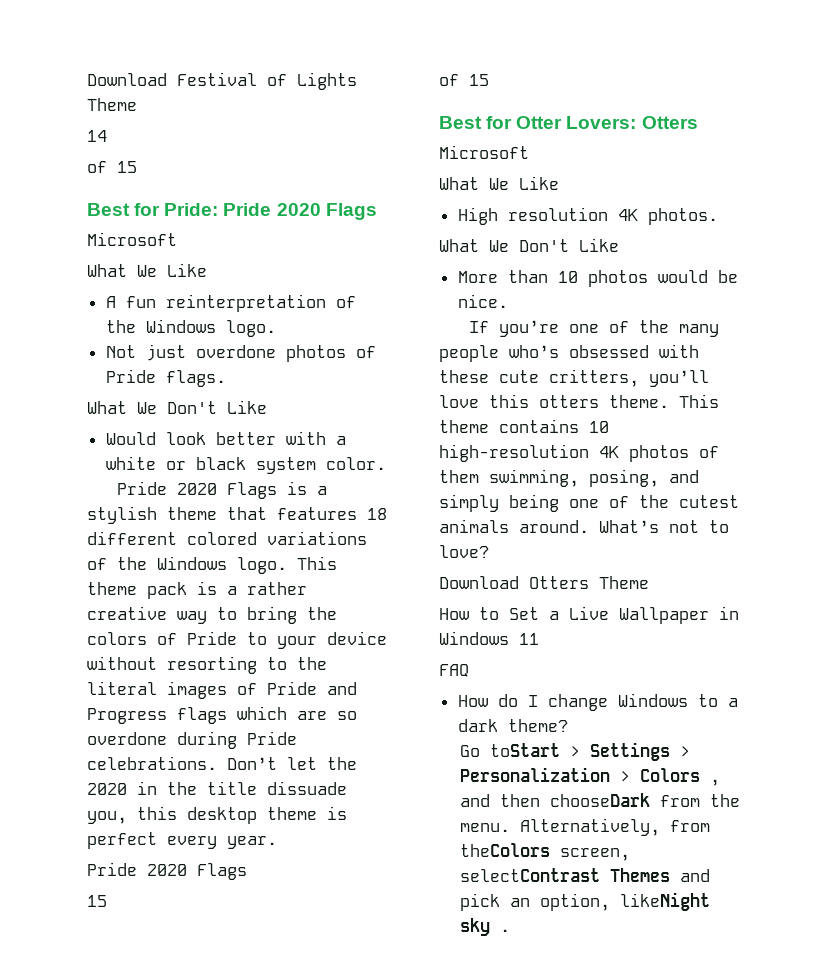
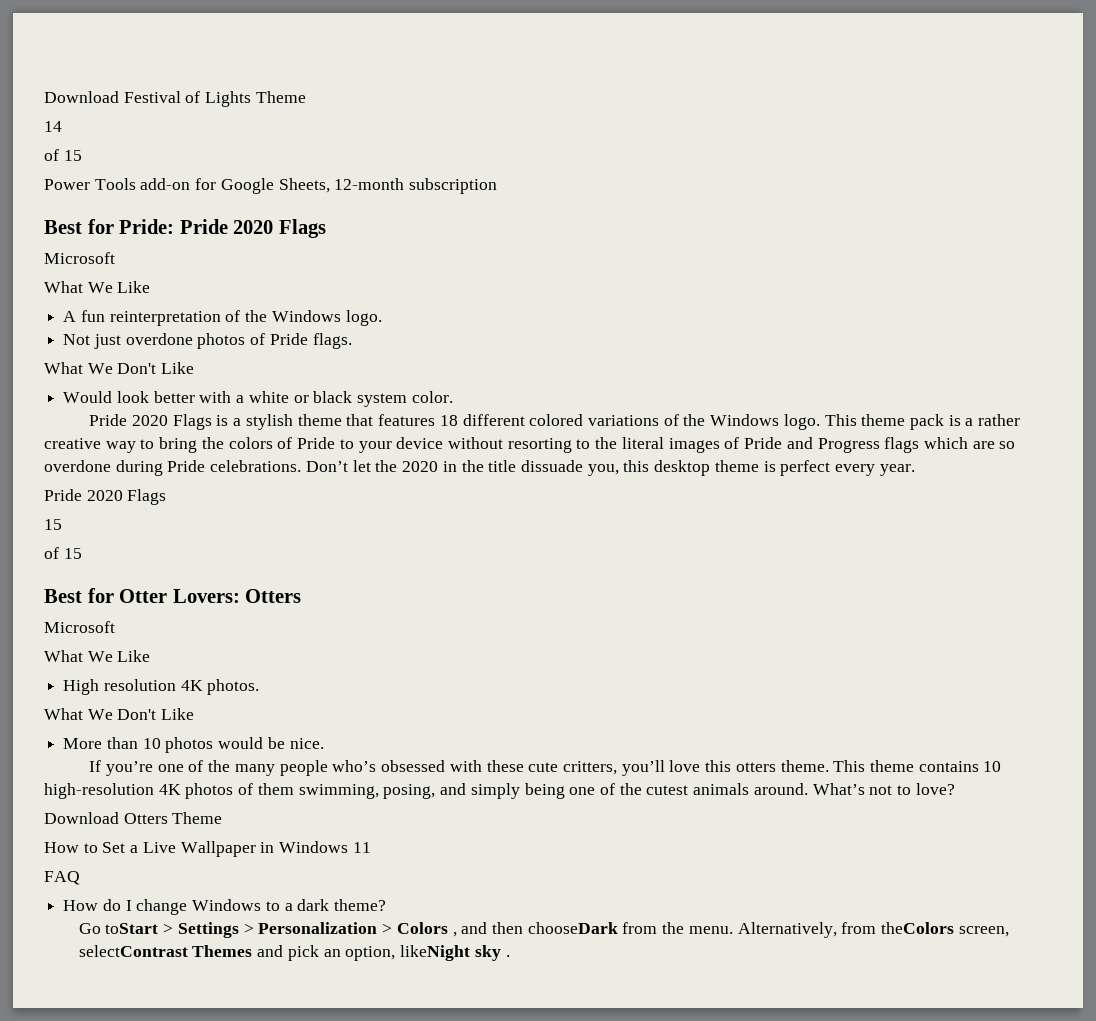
+ Power Tools add-on for Google Sheets, 12-month subscription

